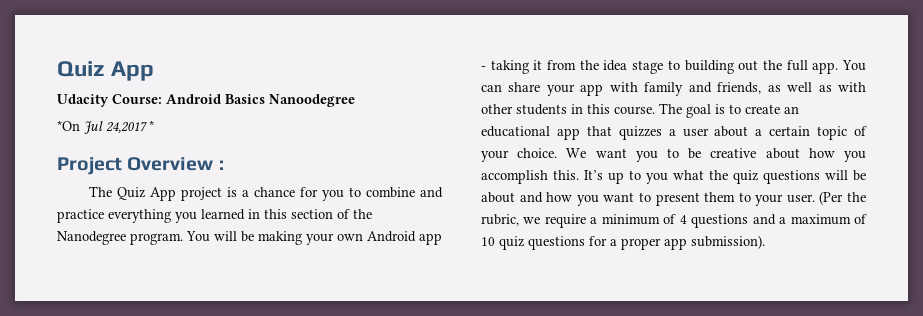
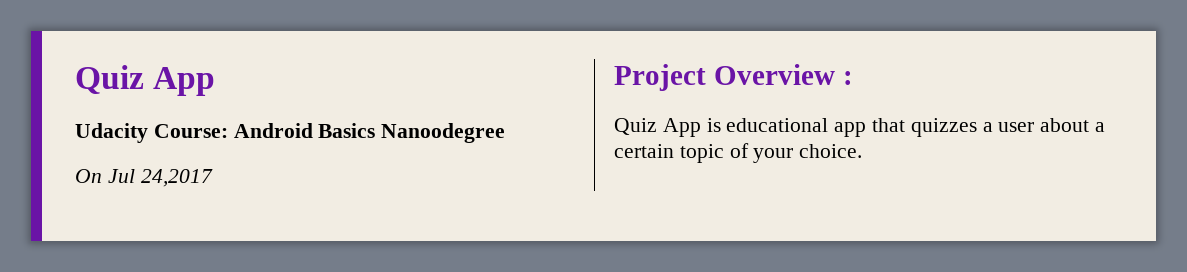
- *On Jul 24,2017 *
+ On Jul 24,2017
- The Quiz App project is a chance for you to combine and practice everything you learned in this section of the Nanodegree program. You will be making your own Android app - taking it from the idea stage to building out the full app. You can share your app with family and friends, as well as with other students in this course. The goal is to create an educational app that quizzes a user about a certain topic of your choice. We want you to be creative about how you accomplish this. It’s up to you what the quiz questions will be about and how you want to present them to your user. (Per the rubric, we require a minimum of 4 questions and a maximum of 10 quiz questions for a proper app submission).
+ Quiz App is educational app that quizzes a user about a certain topic of your choice.

